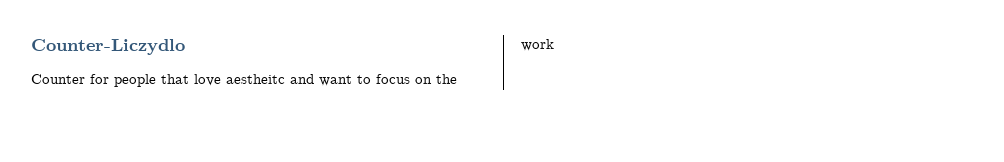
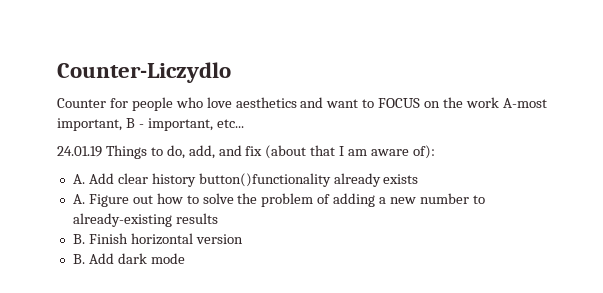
- Counter for people that love aestheitc and want to focus on the work
+ Counter for people who love aesthetics and want to FOCUS on the work A-most important, B - important, etc...
+ 24.01.19 Things to do, add, and fix (about that I am aware of):
+ A. Add clear history button()functionality already exists
+ A. Figure out how to solve the problem of adding a new number to already-existing results
+ B. Finish horizontal version
+ B. Add dark mode

